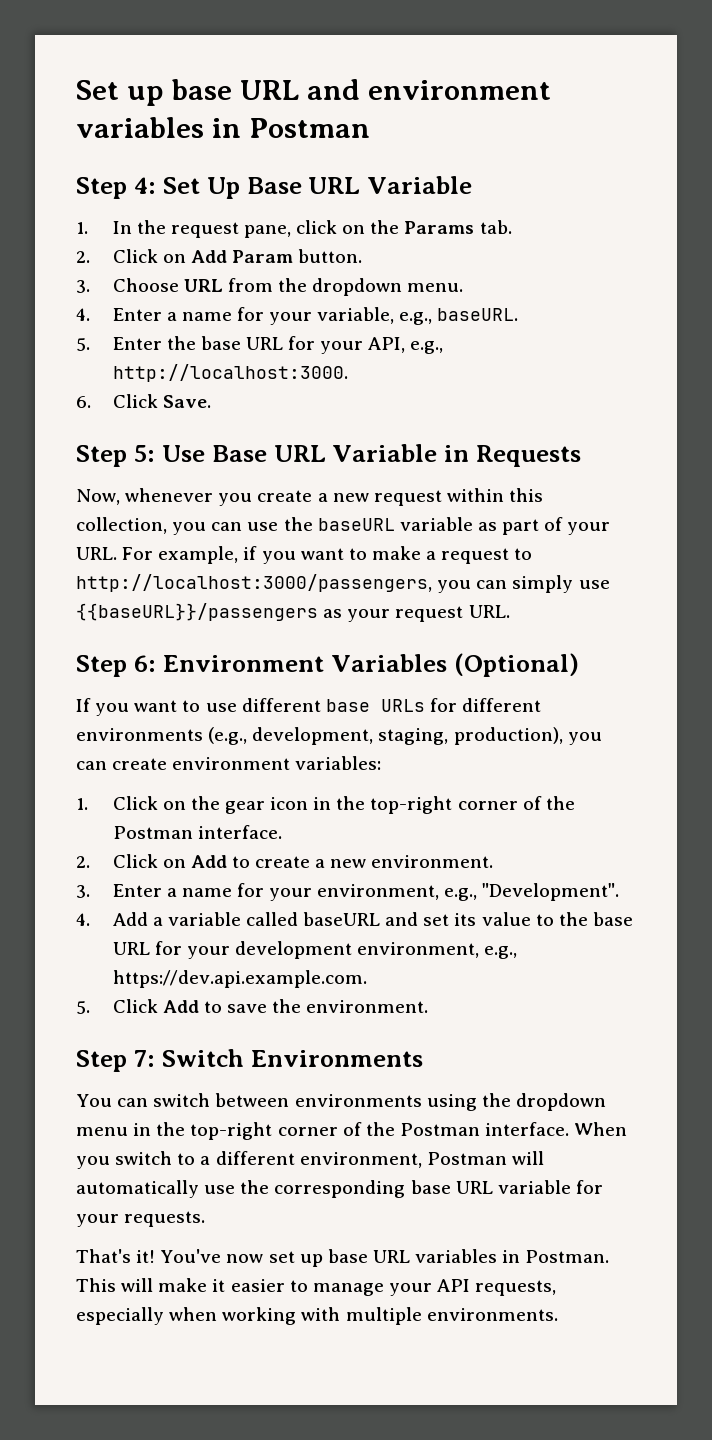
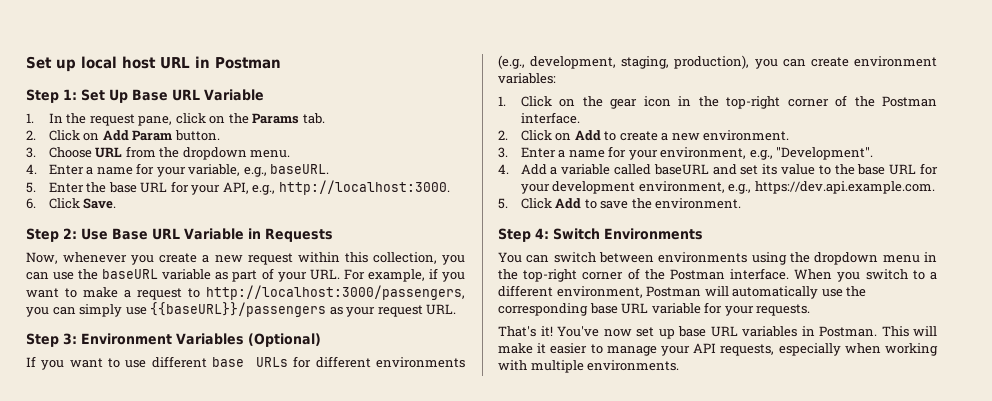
- Set up base URL and environment variables in Postman
+ Set up local host URL in Postman
- Step 4: Set Up Base URL Variable
+ Step 1: Set Up Base URL Variable
- Step 5: Use Base URL Variable in Requests
+ Step 2: Use Base URL Variable in Requests
- Step 6: Environment Variables (Optional)
+ Step 3: Environment Variables (Optional)
- Step 7: Switch Environments
+ Step 4: Switch Environments

